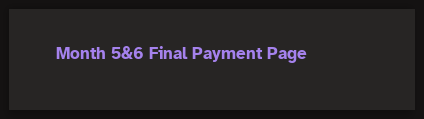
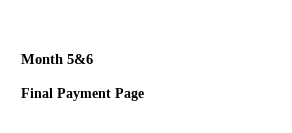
- Month 5&6 Final Payment Page
+ Month 5&6
+ Final Payment Page

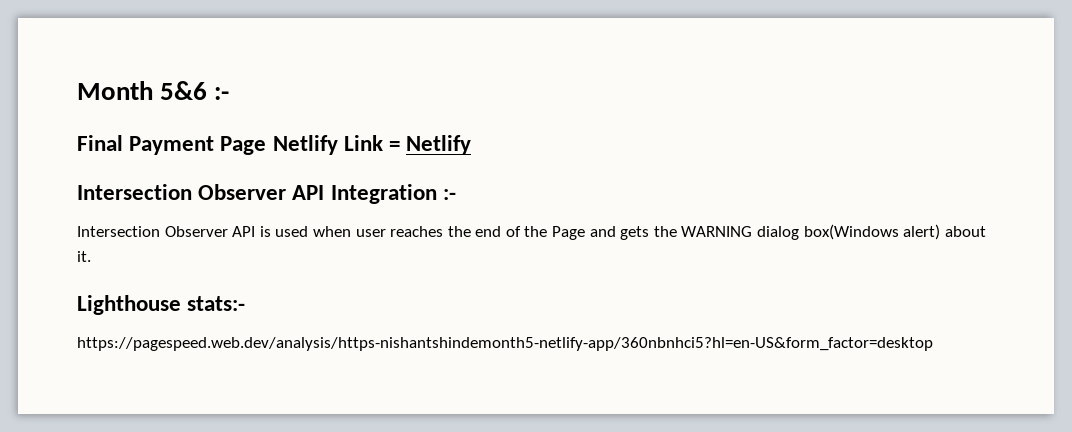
- Month 5&6
+ Month 5&6 :-
- Final Payment Page
+ Final Payment Page Netlify Link = Netlify
+ Intersection Observer API Integration :-
+ Intersection Observer API is used when user reaches the end of the Page and gets the WARNING dialog box(Windows alert) about it.
+ Lighthouse stats:-
+ https://pagespeed.web.dev/analysis/https-nishantshindemonth5-netlify-app/360nbnhci5?hl=en-US&form_factor=desktop

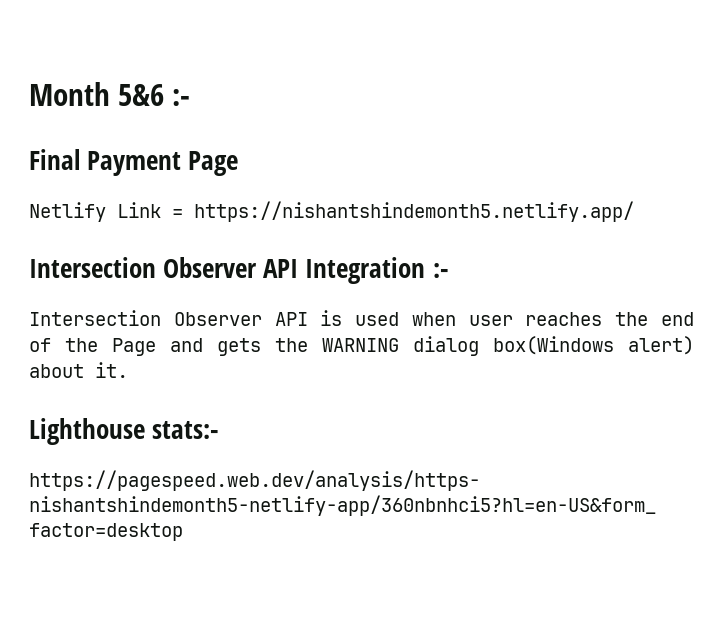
- Final Payment Page Netlify Link = Netlify
+ Final Payment Page
+ Netlify Link = https://nishantshindemonth5.netlify.app/

